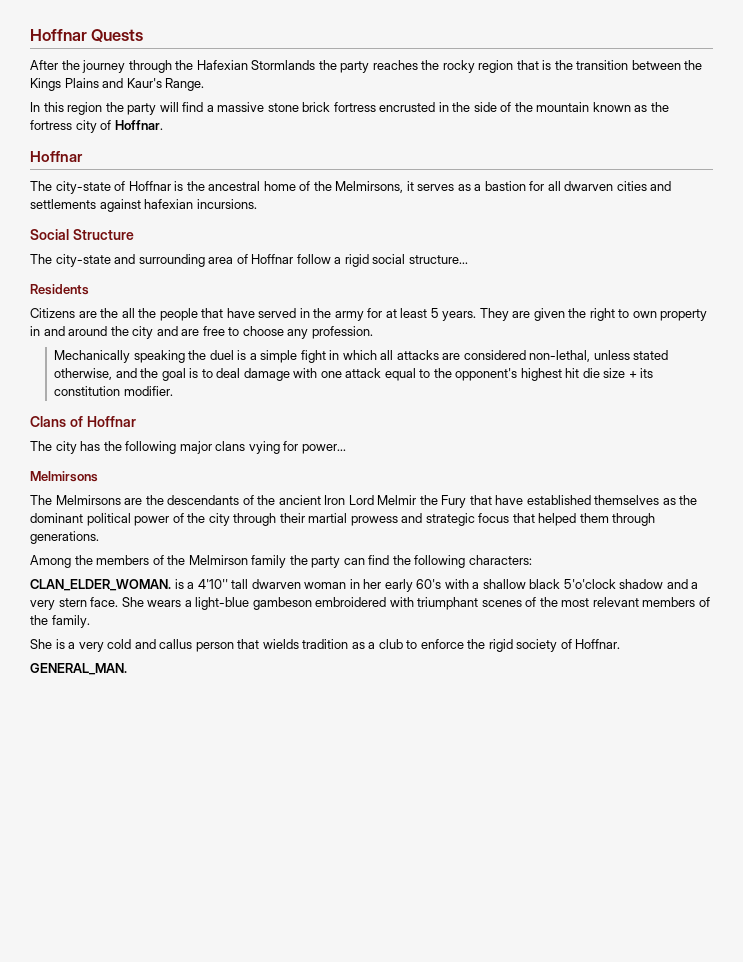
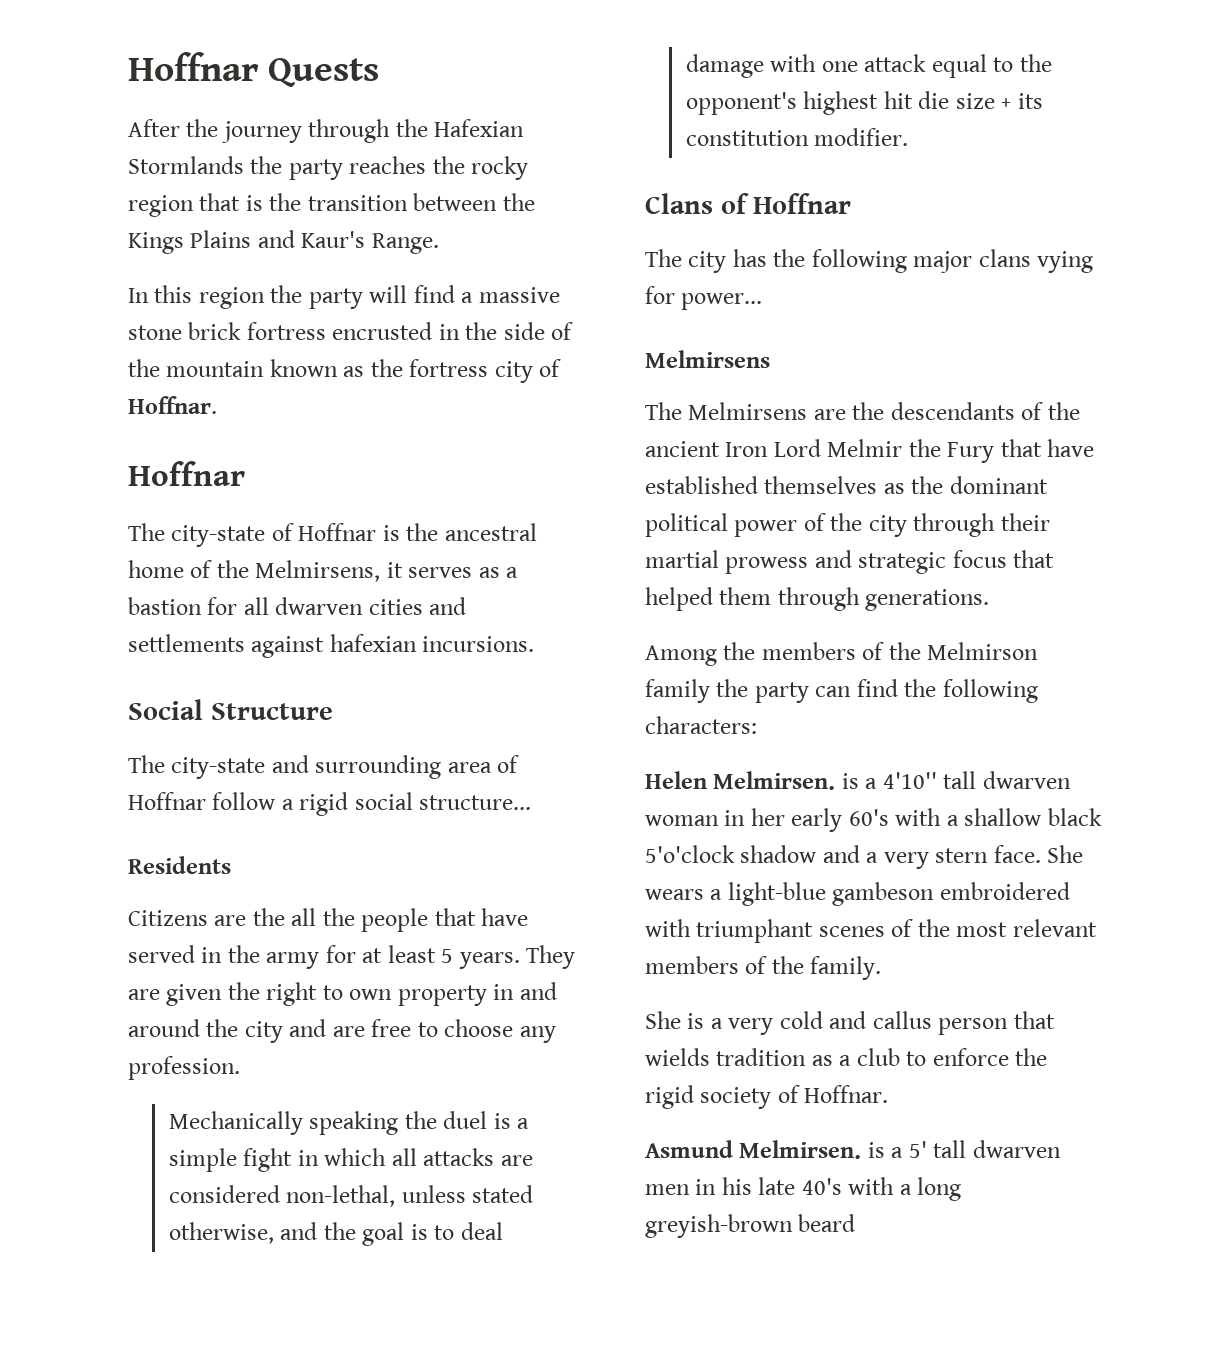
- The city-state of Hoffnar is the ancestral home of the Melmirsons, it serves as a bastion for all dwarven cities and settlements against hafexian incursions.
+ The city-state of Hoffnar is the ancestral home of the Melmirsens, it serves as a bastion for all dwarven cities and settlements against hafexian incursions.
  The city has the following major clans vying for power...
- Melmirsons
- The Melmirsons are the descendants of the ancient Iron Lord Melmir the Fury that have established themselves as the dominant political power of the city through their martial prowess and strategic focus that helped them through generations.
+ Melmirsens
+ The Melmirsens are the descendants of the ancient Iron Lord Melmir the Fury that have established themselves as the dominant political power of the city through their martial prowess and strategic focus that helped them through generations.
- CLAN_ELDER_WOMAN. is a 4'10'' tall dwarven woman in her early 60's with a shallow black 5'o'clock shadow and a very stern face.
+ Helen Melmirsen. is a 4'10'' tall dwarven woman in her early 60's with a shallow black 5'o'clock shadow and a very stern face.
- GENERAL_MAN.
+ Asmund Melmirsen. is a 5' tall dwarven men in his late 40's with a long greyish-brown beard

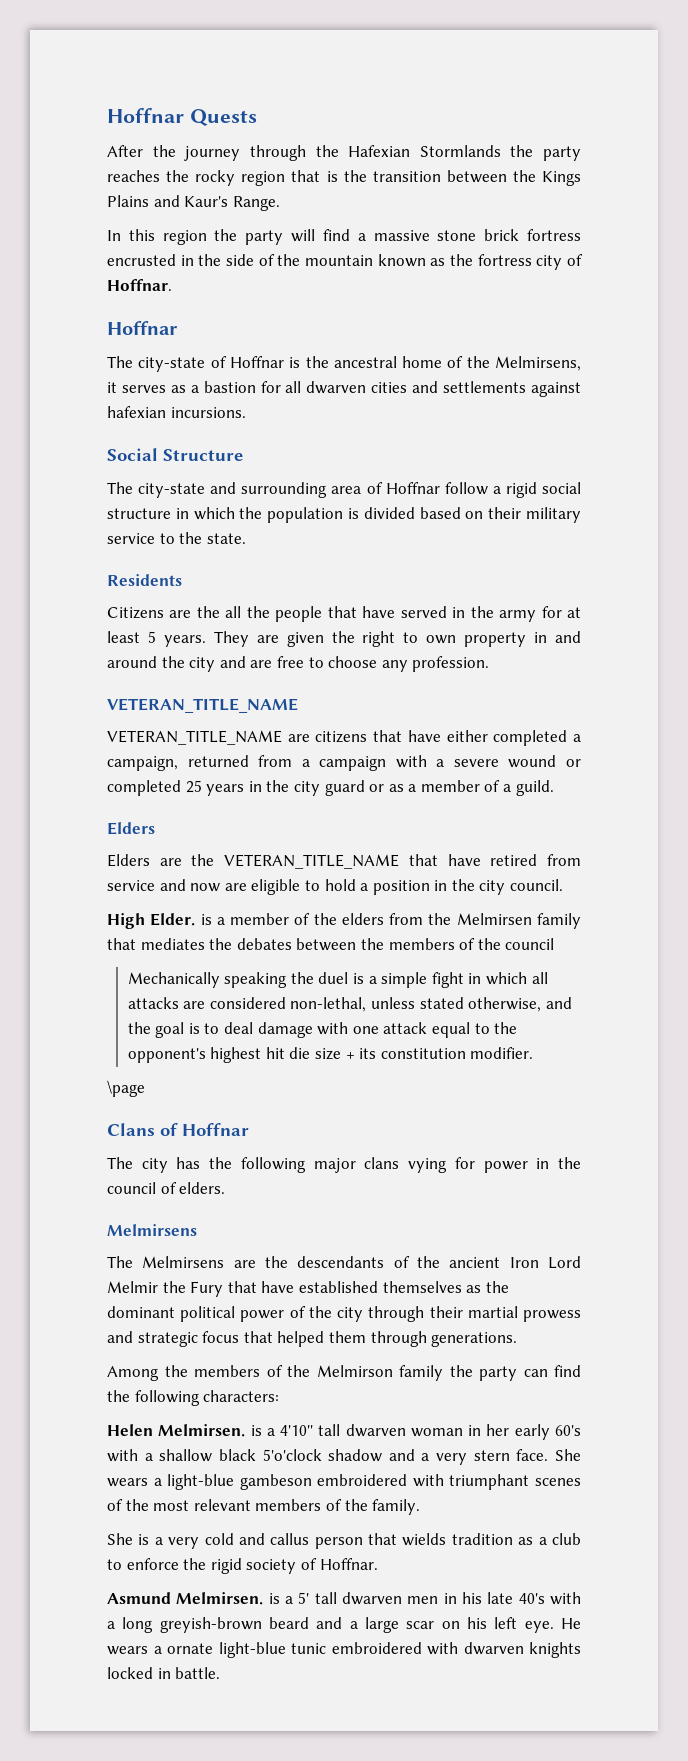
- The city-state and surrounding area of Hoffnar follow a rigid social structure...
+ The city-state and surrounding area of Hoffnar follow a rigid social structure in which the population is divided based on their military service to the state.
  They are given the right to own property in and around the city and are free to choose any profession.
+ VETERAN_TITLE_NAME
+ VETERAN_TITLE_NAME are citizens that have either completed a campaign, returned from a campaign with a severe wound or completed 25 years in the city guard or as a member of a guild.
+ Elders
+ Elders are the VETERAN_TITLE_NAME that have retired from service and now are eligible to hold a position in the city council.
+ High Elder. is a member of the elders from the Melmirsen family that mediates the debates between the members of the council
+ \page
- The city has the following major clans vying for power...
+ The city has the following major clans vying for power in the council of elders.
- Asmund Melmirsen. is a 5' tall dwarven men in his late 40's with a long greyish-brown beard
+ Asmund Melmirsen. is a 5' tall dwarven men in his late 40's with a long greyish-brown beard and a large scar on his left eye. He wears a ornate light-blue tunic embroidered with dwarven knights locked in battle.

